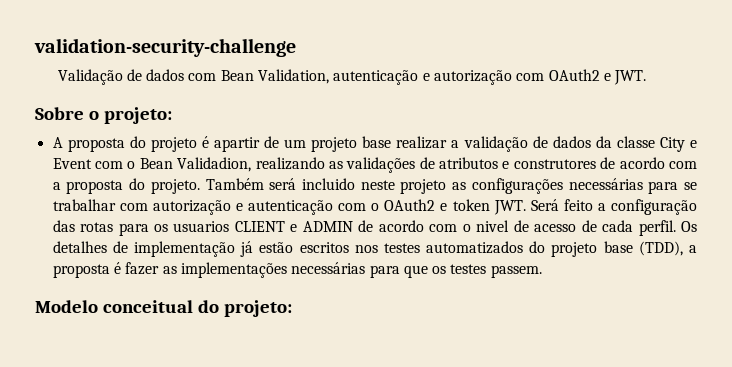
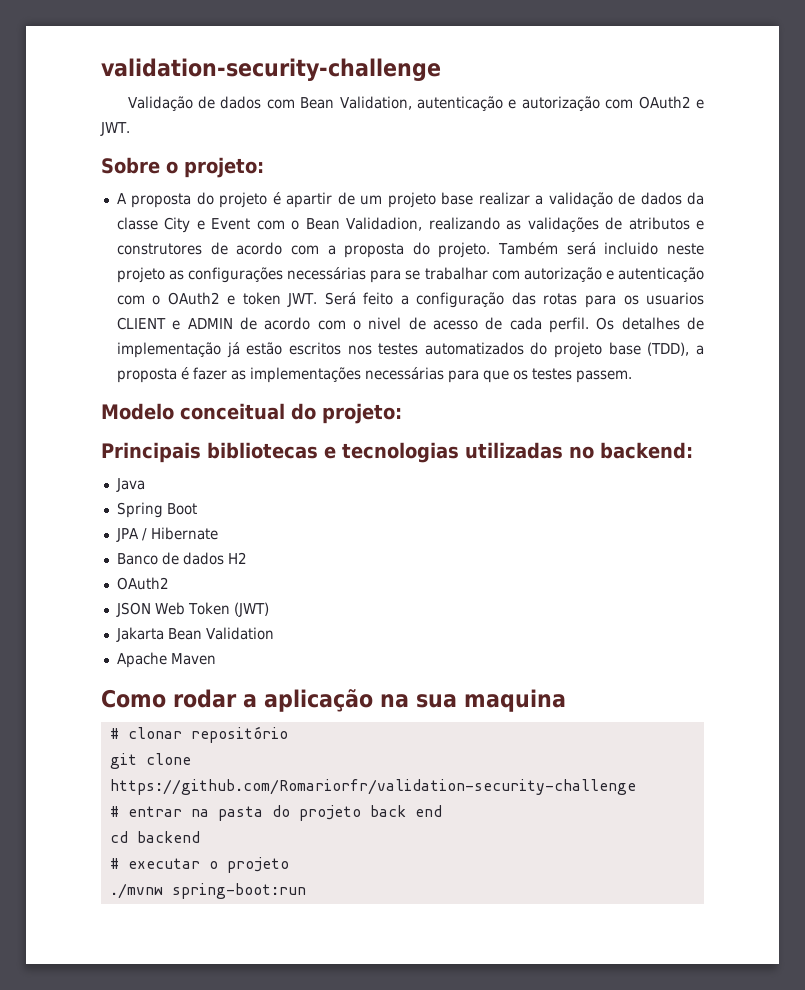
+ Principais bibliotecas e tecnologias utilizadas no backend:
+ Java
+ Spring Boot
+ JPA / Hibernate
+ Banco de dados H2
+ OAuth2
+ JSON Web Token (JWT)
+ Jakarta Bean Validation
+ Apache Maven
+ Como rodar a aplicação na sua maquina
+ # clonar repositório
+ git clone https://github.com/Romariorfr/validation-security-challenge
+ # entrar na pasta do projeto back end
+ cd backend
+ # executar o projeto
+ ./mvnw spring-boot:run

